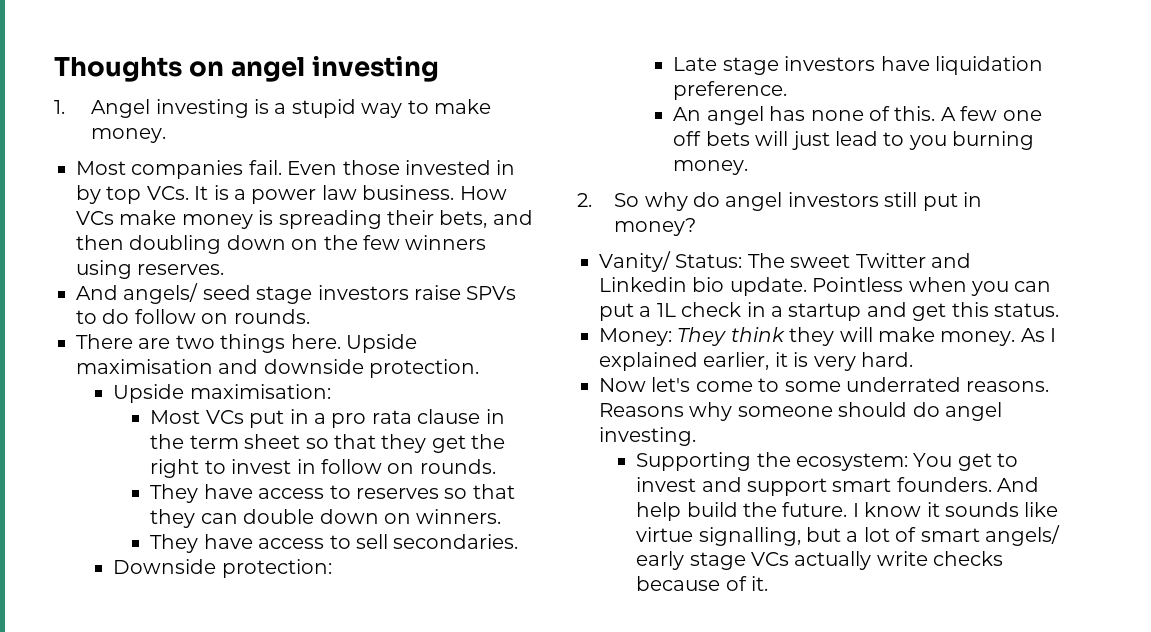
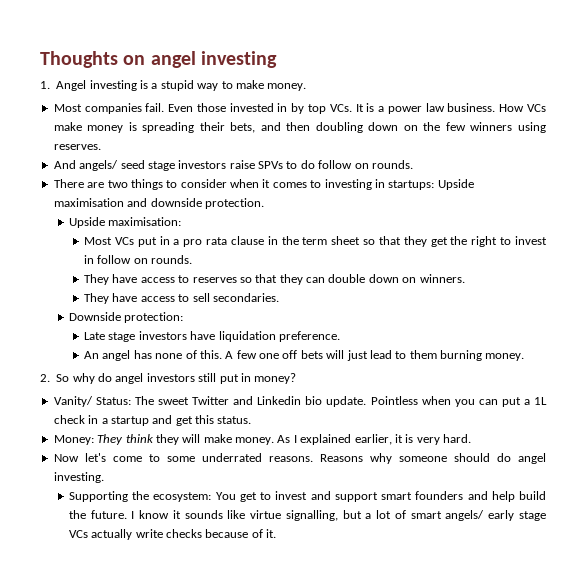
- There are two things here. Upside maximisation and downside protection.
+ There are two things to consider when it comes to investing in startups: Upside maximisation and downside protection.
- A few one off bets will just lead to you burning money.
+ A few one off bets will just lead to them burning money.
- Supporting the ecosystem: You get to invest and support smart founders. And help build the future.
+ Supporting the ecosystem: You get to invest and support smart founders and help build the future.

